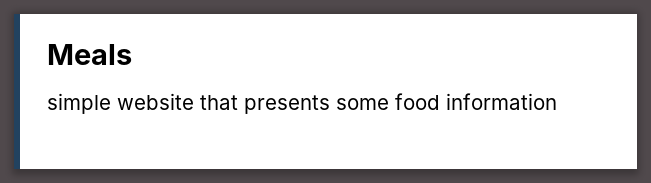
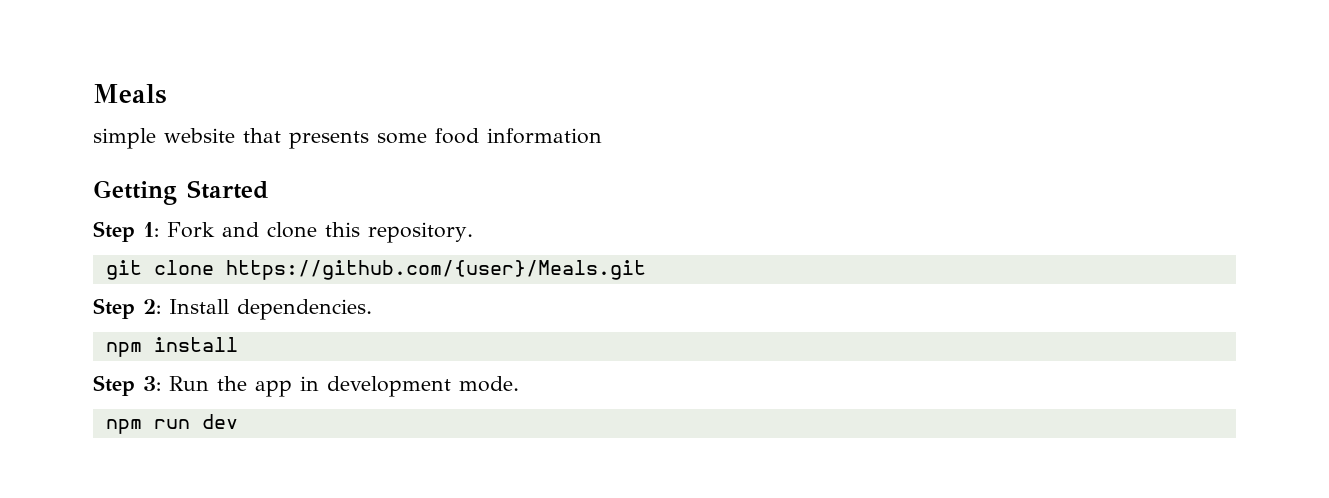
+ Getting Started
+ Step 1: Fork and clone this repository.
+ git clone https://github.com/{user}/Meals.git
+ Step 2: Install dependencies.
+ npm install
+ Step 3: Run the app in development mode.
+ npm run dev

